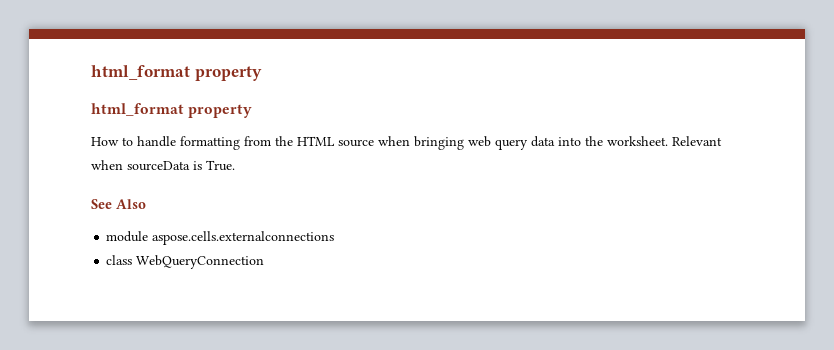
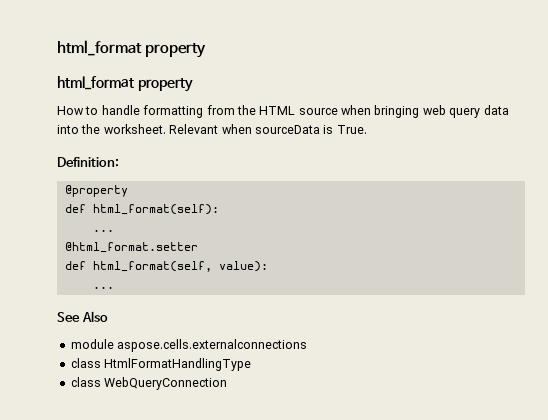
+ Definition:
+ @property
+ def html_format(self):
+ ...
+ @html_format.setter
+ def html_format(self, value):
+ ...
+ class HtmlFormatHandlingType

